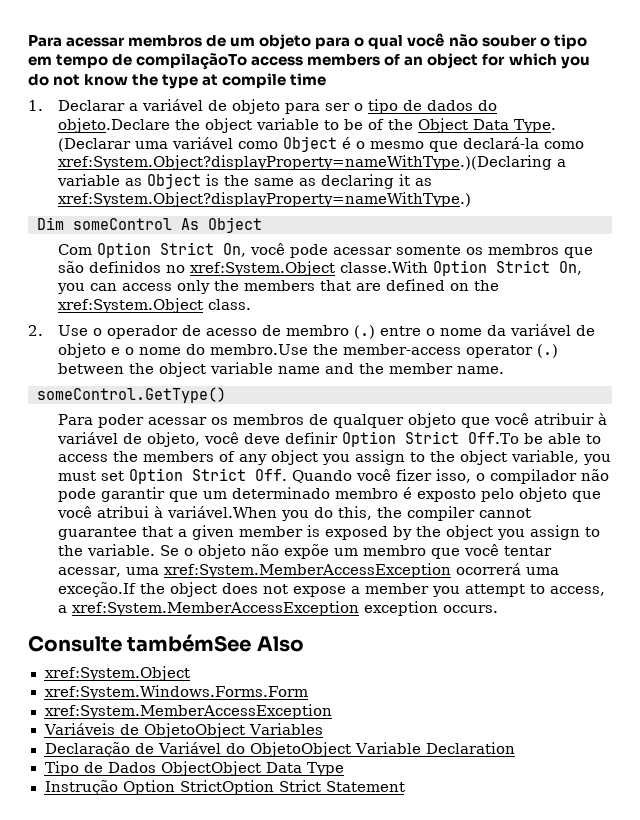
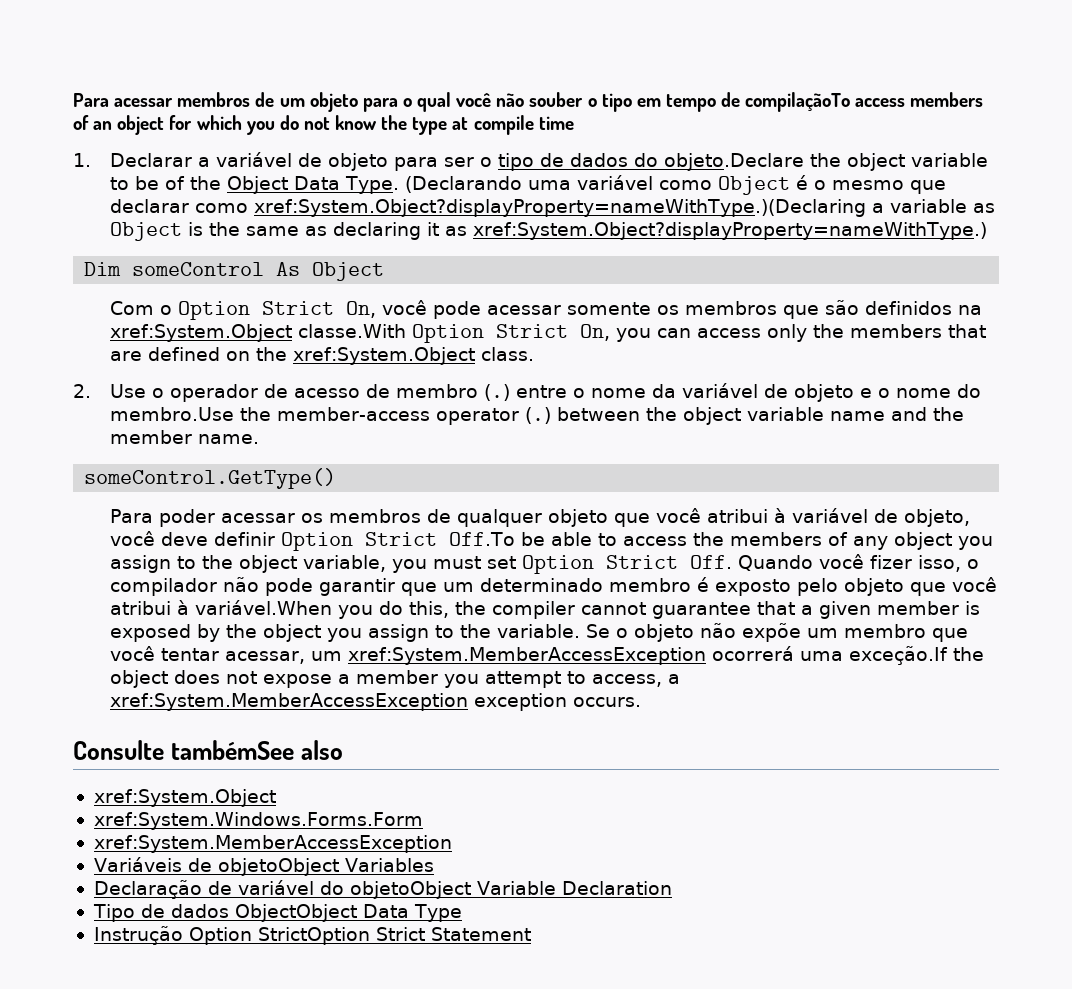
- (Declarar uma variável como Object é o mesmo que declará-la como xref:System.Object?displayProperty=nameWithType.)(Declaring a variable as Object is the same as declaring it as xref:System.Object?displayProperty=nameWithType.)
+ (Declarando uma variável como Object é o mesmo que declarar como xref:System.Object?displayProperty=nameWithType.)(Declaring a variable as Object is the same as declaring it as xref:System.Object?displayProperty=nameWithType.)
- Com Option Strict On, você pode acessar somente os membros que são definidos no xref:System.Object classe.With Option Strict On, you can access only the members that are defined on the xref:System.Object class.
+ Com o Option Strict On, você pode acessar somente os membros que são definidos na xref:System.Object classe.With Option Strict On, you can access only the members that are defined on the xref:System.Object class.
- Para poder acessar os membros de qualquer objeto que você atribuir à variável de objeto, você deve definir Option Strict Off.To be able to access the members of any object you assign to the object variable, you must set Option Strict Off. Quando você fizer isso, o compilador não pode garantir que um determinado membro é exposto pelo objeto que você atribui à variável.When you do this, the compiler cannot guarantee that a given member is exposed by the object you assign to the variable.
+ Para poder acessar os membros de qualquer objeto que você atribui à variável de objeto, você deve definir Option Strict Off.To be able to access the members of any object you assign to the object variable, you must set Option Strict Off. Quando você fizer isso, o compilador não pode garantir que um determinado membro é exposto pelo objeto que você atribui à variável.When you do this, the compiler cannot guarantee that a given member is exposed by the object you assign to the variable.
- Se o objeto não expõe um membro que você tentar acessar, uma xref:System.MemberAccessException ocorrerá uma exceção.If the object does not expose a member you attempt to access, a xref:System.MemberAccessException exception occurs.
+ Se o objeto não expõe um membro que você tentar acessar, um xref:System.MemberAccessException ocorrerá uma exceção.If the object does not expose a member you attempt to access, a xref:System.MemberAccessException exception occurs.
- Consulte tambémSee Also
+ Consulte tambémSee also
- Variáveis de ObjetoObject Variables
+ Variáveis de objetoObject Variables
- Declaração de Variável do ObjetoObject Variable Declaration
+ Declaração de variável do objetoObject Variable Declaration
- Tipo de Dados ObjectObject Data Type
+ Tipo de dados ObjectObject Data Type

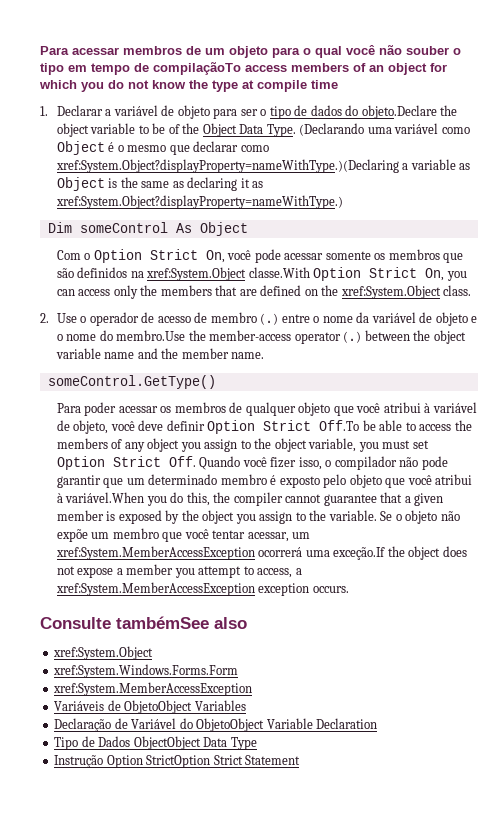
- Variáveis de objetoObject Variables
+ Variáveis de ObjetoObject Variables
- Declaração de variável do objetoObject Variable Declaration
+ Declaração de Variável do ObjetoObject Variable Declaration
- Tipo de dados ObjectObject Data Type
+ Tipo de Dados ObjectObject Data Type

